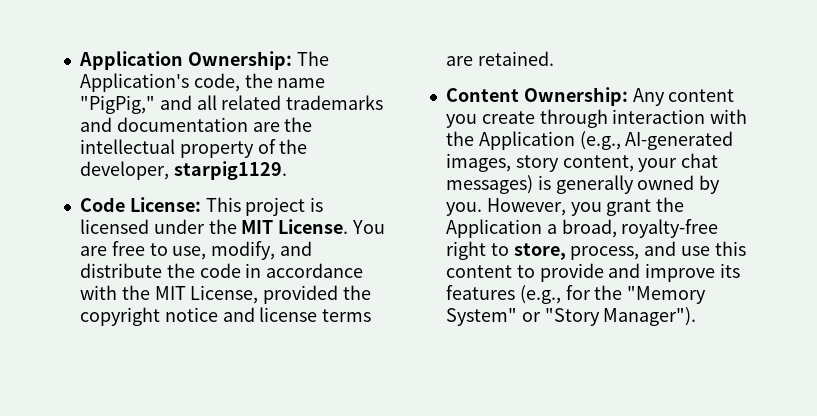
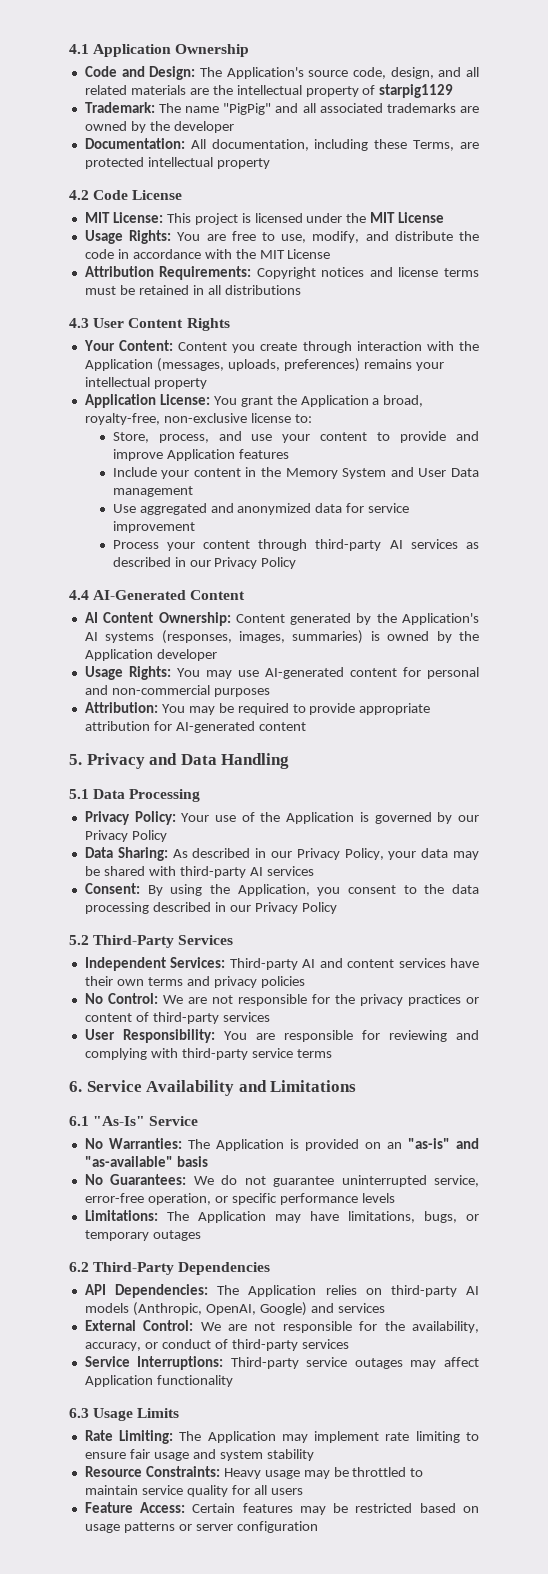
- Application Ownership: The Application's code, the name "PigPig," and all related trademarks and documentation are the intellectual property of the developer, starpig1129.
- Code License: This project is licensed under the MIT License. You are free to use, modify, and distribute the code in accordance with the MIT License, provided the copyright notice and license terms are retained.
- Content Ownership: Any content you create through interaction with the Application (e.g., AI-generated images, story content, your chat messages) is generally owned by you. However, you grant the Application a broad, royalty-free right to store, process, and use this content to provide and improve its features (e.g., for the "Memory System" or "Story Manager").
+ 4.1 Application Ownership
+ Code and Design: The Application's source code, design, and all related materials are the intellectual property of starpig1129
+ Trademark: The name "PigPig" and all associated trademarks are owned by the developer
+ Documentation: All documentation, including these Terms, are protected intellectual property
+ 4.2 Code License
+ MIT License: This project is licensed under the MIT License
+ Usage Rights: You are free to use, modify, and distribute the code in accordance with the MIT License
+ Attribution Requirements: Copyright notices and license terms must be retained in all distributions
+ 4.3 User Content Rights
+ Your Content: Content you create through interaction with the Application (messages, uploads, preferences) remains your intellectual property
+ Application License: You grant the Application a broad, royalty-free, non-exclusive license to:
+ Store, process, and use your content to provide and improve Application features
+ Include your content in the Memory System and User Data management
+ Use aggregated and anonymized data for service improvement
+ Process your content through third-party AI services as described in our Privacy Policy
+ 4.4 AI-Generated Content
+ AI Content Ownership: Content generated by the Application's AI systems (responses, images, summaries) is owned by the Application developer
+ Usage Rights: You may use AI-generated content for personal and non-commercial purposes
+ Attribution: You may be required to provide appropriate attribution for AI-generated content
+ 5. Privacy and Data Handling
+ 5.1 Data Processing
+ Privacy Policy: Your use of the Application is governed by our Privacy Policy
+ Data Sharing: As described in our Privacy Policy, your data may be shared with third-party AI services
+ Consent: By using the Application, you consent to the data processing described in our Privacy Policy
+ 5.2 Third-Party Services
+ Independent Services: Third-party AI and content services have their own terms and privacy policies
+ No Control: We are not responsible for the privacy practices or content of third-party services
+ User Responsibility: You are responsible for reviewing and complying with third-party service terms
+ 6. Service Availability and Limitations
+ 6.1 "As-Is" Service
+ No Warranties: The Application is provided on an "as-is" and "as-available" basis
+ No Guarantees: We do not guarantee uninterrupted service, error-free operation, or specific performance levels
+ Limitations: The Application may have limitations, bugs, or temporary outages
+ 6.2 Third-Party Dependencies
+ API Dependencies: The Application relies on third-party AI models (Anthropic, OpenAI, Google) and services
+ External Control: We are not responsible for the availability, accuracy, or conduct of third-party services
+ Service Interruptions: Third-party service outages may affect Application functionality
+ 6.3 Usage Limits
+ Rate Limiting: The Application may implement rate limiting to ensure fair usage and system stability
+ Resource Constraints: Heavy usage may be throttled to maintain service quality for all users
+ Feature Access: Certain features may be restricted based on usage patterns or server configuration

